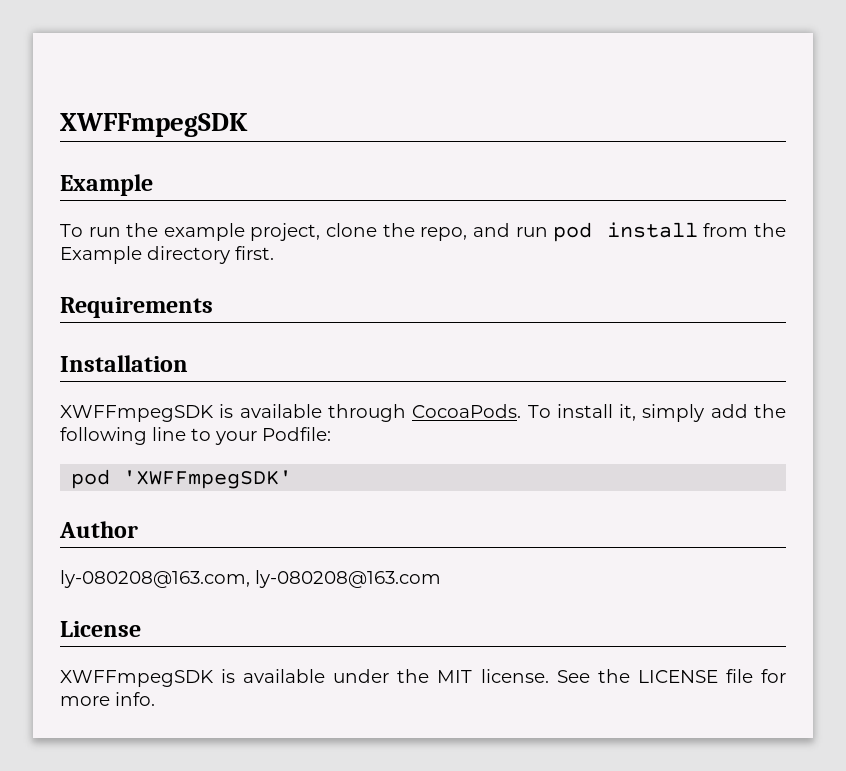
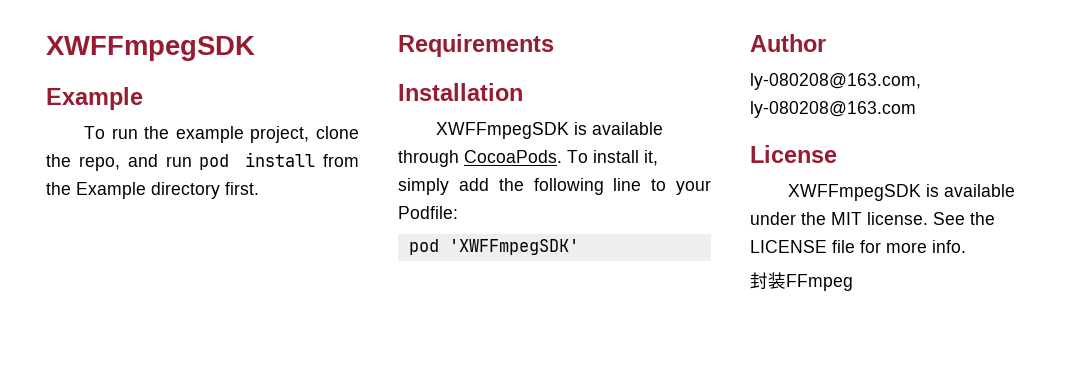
+ 封装FFmpeg

